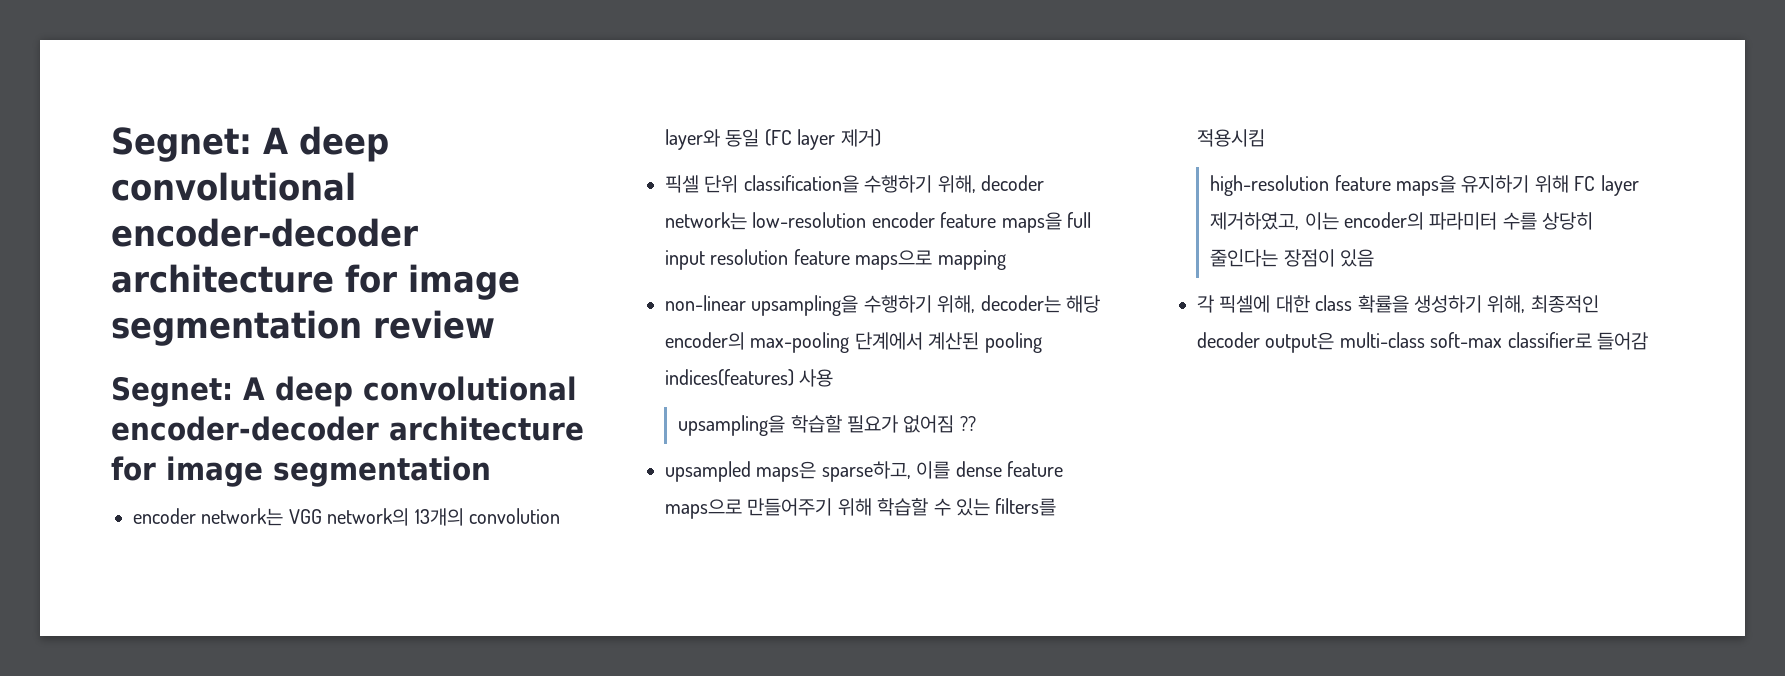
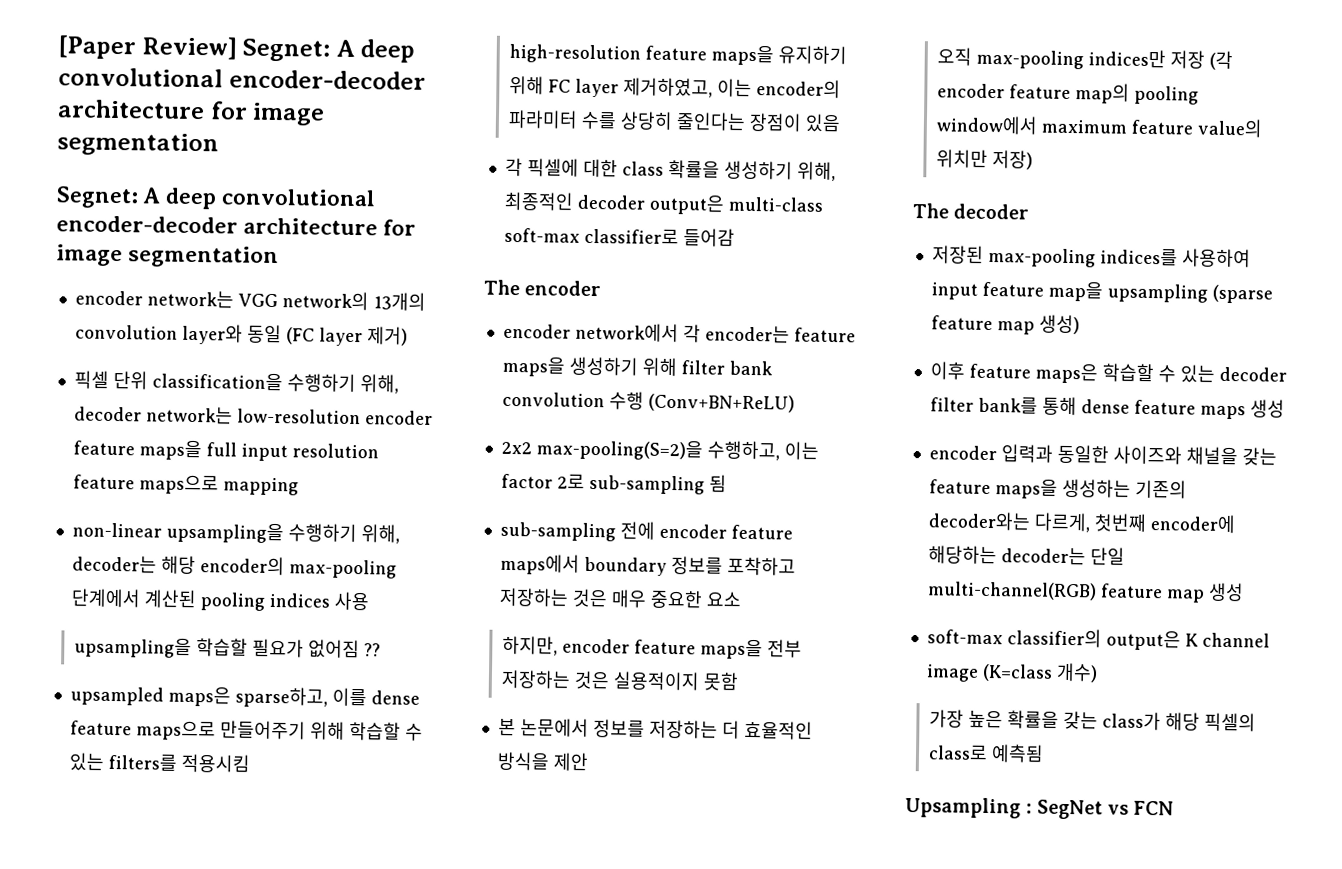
- Segnet: A deep convolutional encoder-decoder architecture for image segmentation review
+ [Paper Review] Segnet: A deep convolutional encoder-decoder architecture for image segmentation
- non-linear upsampling을 수행하기 위해, decoder는 해당 encoder의 max-pooling 단계에서 계산된 pooling indices(features) 사용
+ non-linear upsampling을 수행하기 위해, decoder는 해당 encoder의 max-pooling 단계에서 계산된 pooling indices 사용
+ The encoder
+ encoder network에서 각 encoder는 feature maps을 생성하기 위해 filter bank convolution 수행 (Conv+BN+ReLU)
+ 2x2 max-pooling(S=2)을 수행하고, 이는 factor 2로 sub-sampling 됨
+ sub-sampling 전에 encoder feature maps에서 boundary 정보를 포착하고 저장하는 것은 매우 중요한 요소
+ 하지만, encoder feature maps을 전부 저장하는 것은 실용적이지 못함
+ 본 논문에서 정보를 저장하는 더 효율적인 방식을 제안
+ 오직 max-pooling indices만 저장 (각 encoder feature map의 pooling window에서 maximum feature value의 위치만 저장)
+ The decoder
+ 저장된 max-pooling indices를 사용하여 input feature map을 upsampling (sparse feature map 생성)
+ 이후 feature maps은 학습할 수 있는 decoder filter bank를 통해 dense feature maps 생성
+ encoder 입력과 동일한 사이즈와 채널을 갖는 feature maps을 생성하는 기존의 decoder와는 다르게, 첫번째 encoder에 해당하는 decoder는 단일 multi-channel(RGB) feature map 생성
+ soft-max classifier의 output은 K channel image (K=class 개수)
+ 가장 높은 확률을 갖는 class가 해당 픽셀의 class로 예측됨
+ Upsampling : SegNet vs FCN

